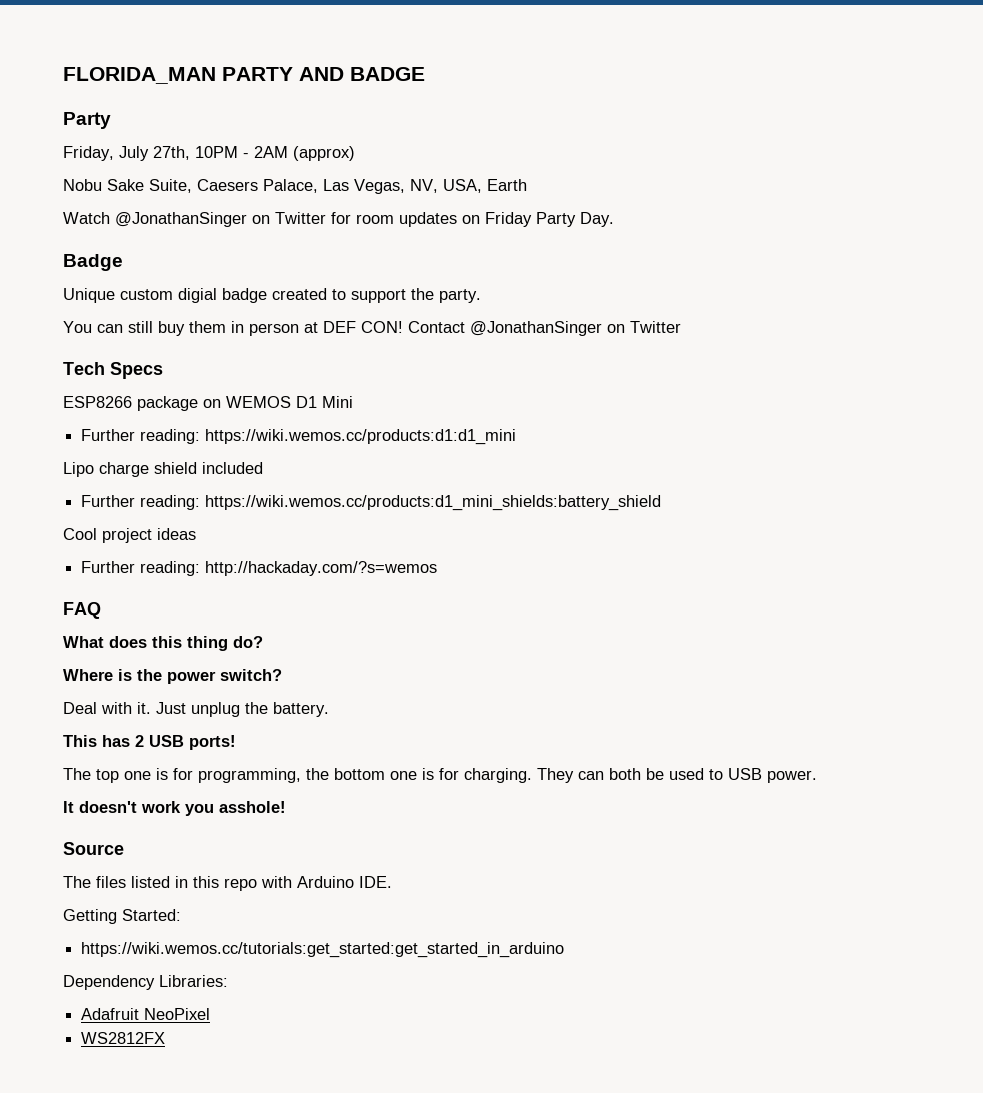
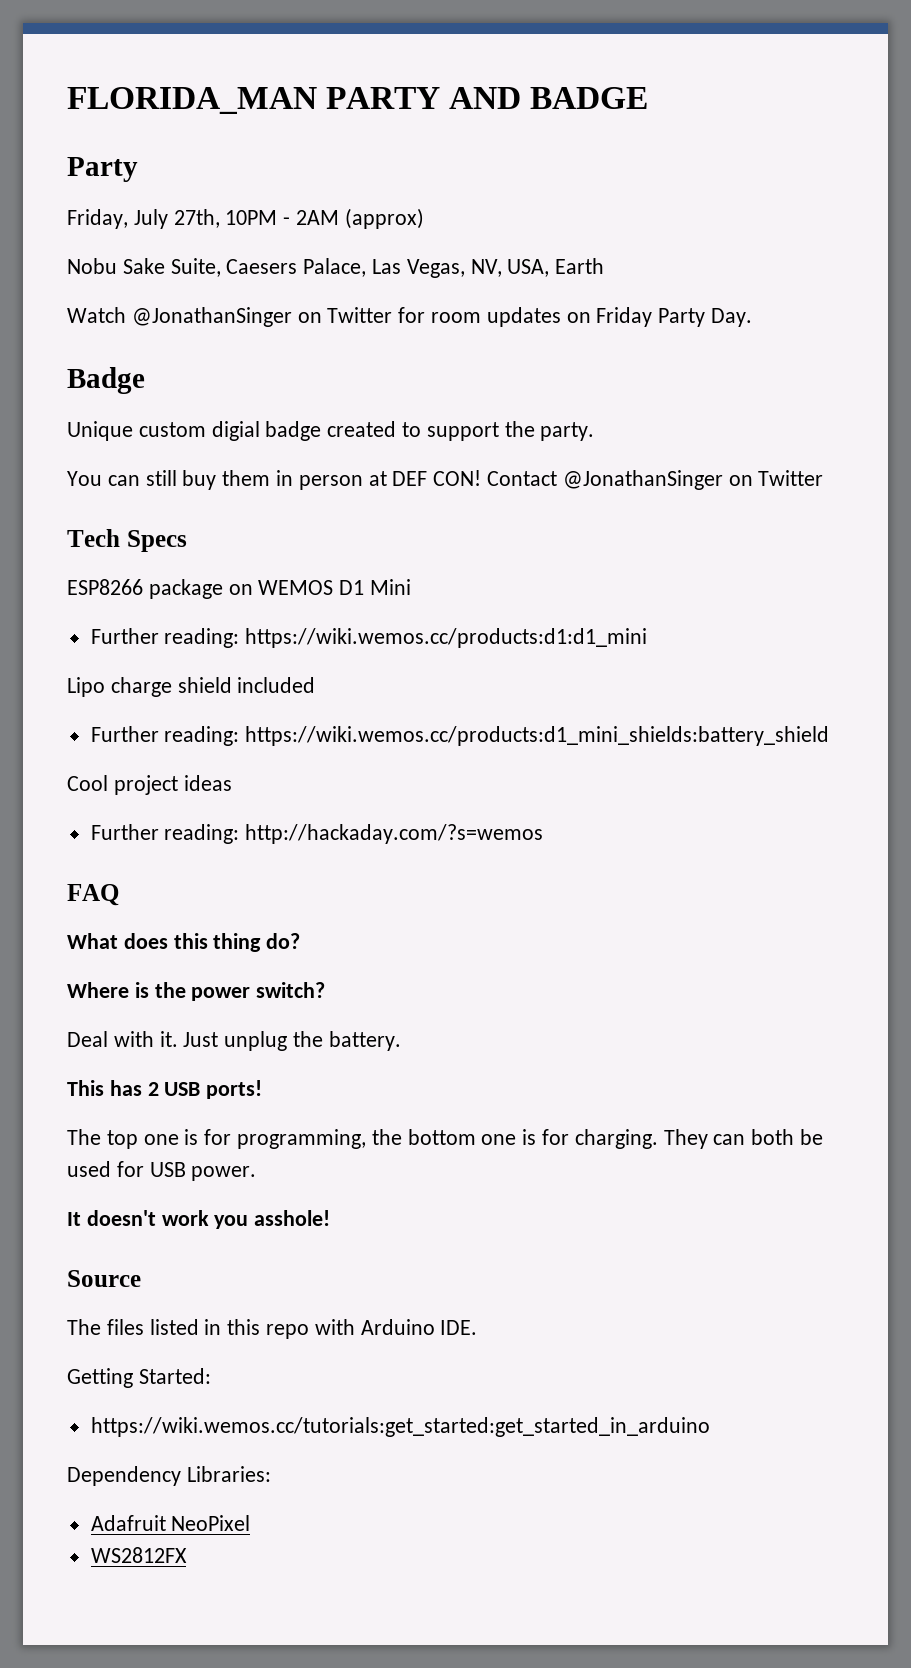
- They can both be used to USB power.
+ They can both be used for USB power.

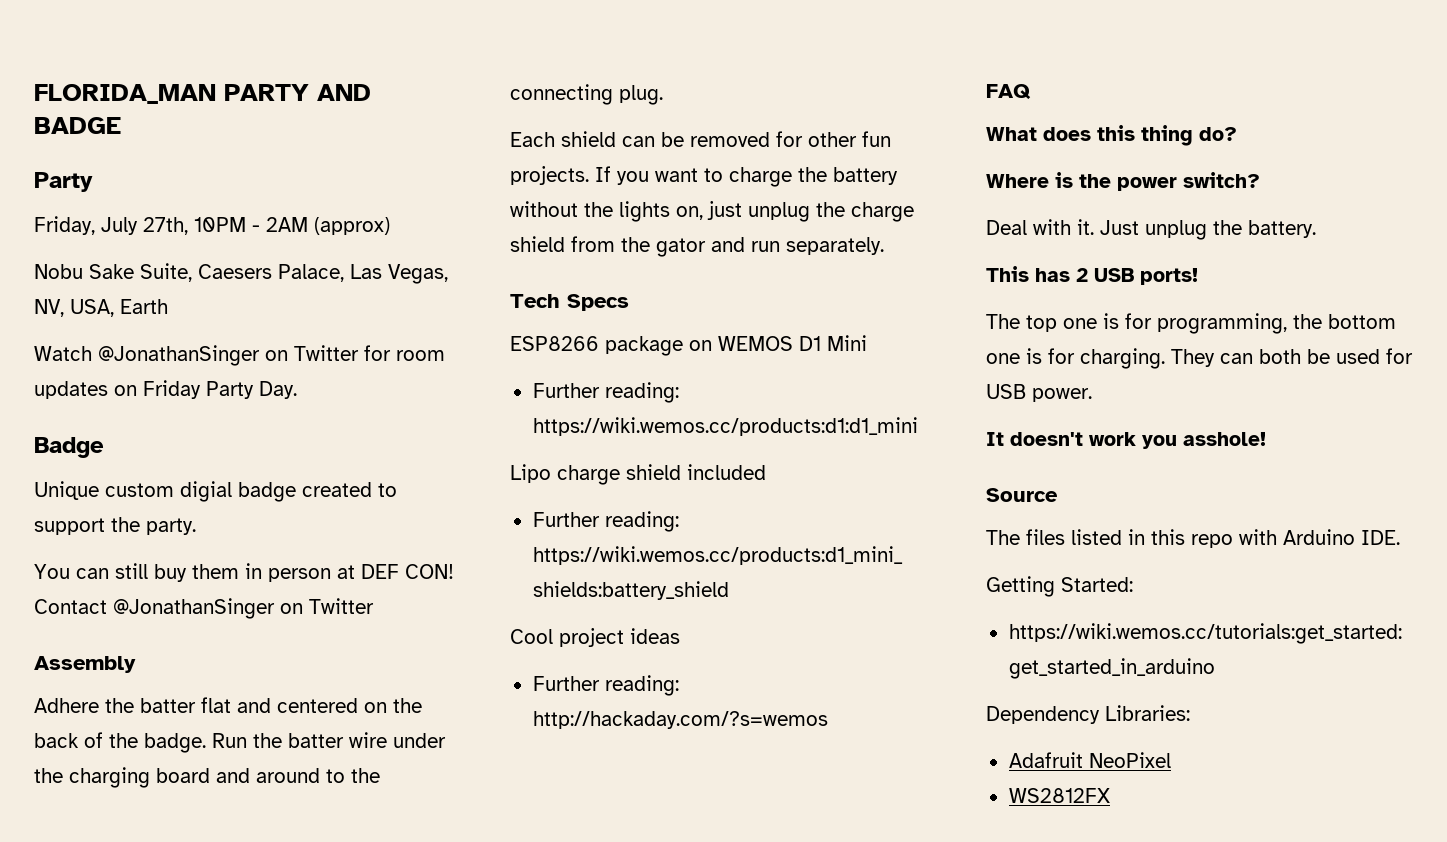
+ Assembly
+ Adhere the batter flat and centered on the back of the badge. Run the batter wire under the charging board and around to the connecting plug.
+ Each shield can be removed for other fun projects. If you want to charge the battery without the lights on, just unplug the charge shield from the gator and run separately.

